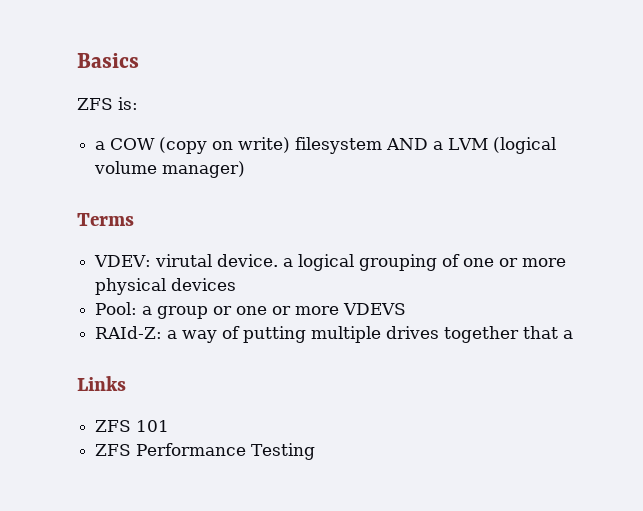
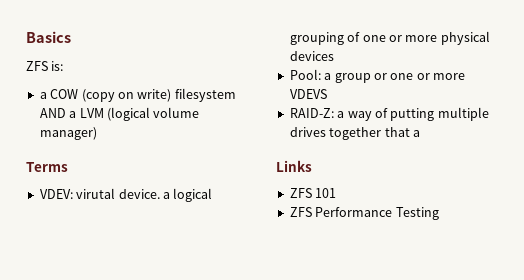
- RAId-Z: a way of putting multiple drives together that a
+ RAID-Z: a way of putting multiple drives together that a

